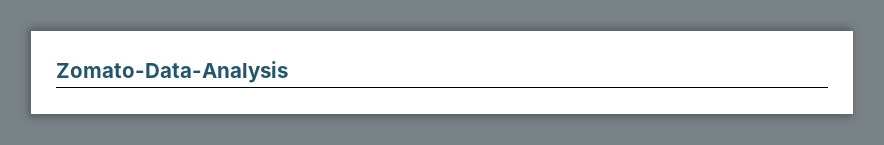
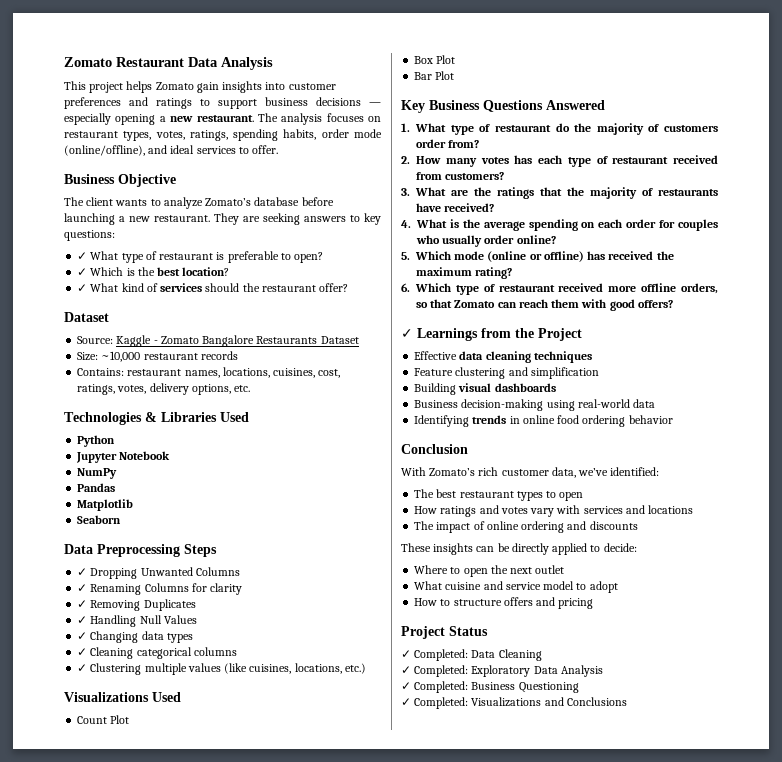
- Zomato-Data-Analysis
+ Zomato Restaurant Data Analysis
+ This project helps Zomato gain insights into customer preferences and ratings to support business decisions — especially opening a new restaurant. The analysis focuses on restaurant types, votes, ratings, spending habits, order mode (online/offline), and ideal services to offer.
+ Business Objective
+ The client wants to analyze Zomato’s database before launching a new restaurant. They are seeking answers to key questions:
+ ✓ What type of restaurant is preferable to open?
+ ✓ Which is the best location?
+ ✓ What kind of services should the restaurant offer?
+ Dataset
+ Source: Kaggle - Zomato Bangalore Restaurants Dataset
+ Size: ~10,000 restaurant records
+ Contains: restaurant names, locations, cuisines, cost, ratings, votes, delivery options, etc.
+ Technologies & Libraries Used
+ Python
+ Jupyter Notebook
+ NumPy
+ Pandas
+ Matplotlib
+ Seaborn
+ Data Preprocessing Steps
+ ✓ Dropping Unwanted Columns
+ ✓ Renaming Columns for clarity
+ ✓ Removing Duplicates
+ ✓ Handling Null Values
+ ✓ Changing data types
+ ✓ Cleaning categorical columns
+ ✓ Clustering multiple values (like cuisines, locations, etc.)
+ Visualizations Used
+ Count Plot
+ Box Plot
+ Bar Plot
+ Key Business Questions Answered
+ 1. What type of restaurant do the majority of customers order from?
+ 2. How many votes has each type of restaurant received from customers?
+ 3. What are the ratings that the majority of restaurants have received?
+ 4. What is the average spending on each order for couples who usually order online?
+ 5. Which mode (online or offline) has received the maximum rating?
+ 6. Which type of restaurant received more offline orders, so that Zomato can reach them with good offers?
+ ✓ Learnings from the Project
+ Effective data cleaning techniques
+ Feature clustering and simplification
+ Building visual dashboards
+ Business decision-making using real-world data
+ Identifying trends in online food ordering behavior
+ Conclusion
+ With Zomato’s rich customer data, we’ve identified:
+ The best restaurant types to open
+ How ratings and votes vary with services and locations
+ The impact of online ordering and discounts
+ These insights can be directly applied to decide:
+ Where to open the next outlet
+ What cuisine and service model to adopt
+ How to structure offers and pricing
+ Project Status
+ ✓ Completed: Data Cleaning
+ ✓ Completed: Exploratory Data Analysis
+ ✓ Completed: Business Questioning
+ ✓ Completed: Visualizations and Conclusions

